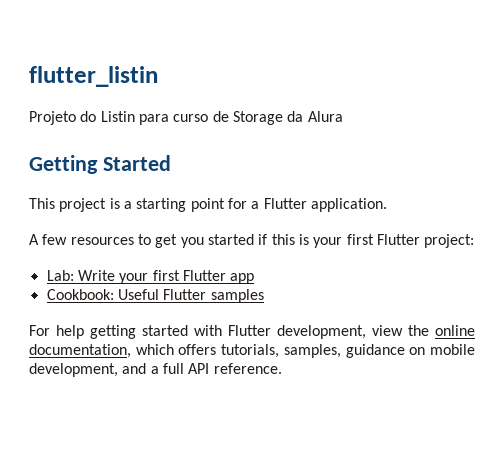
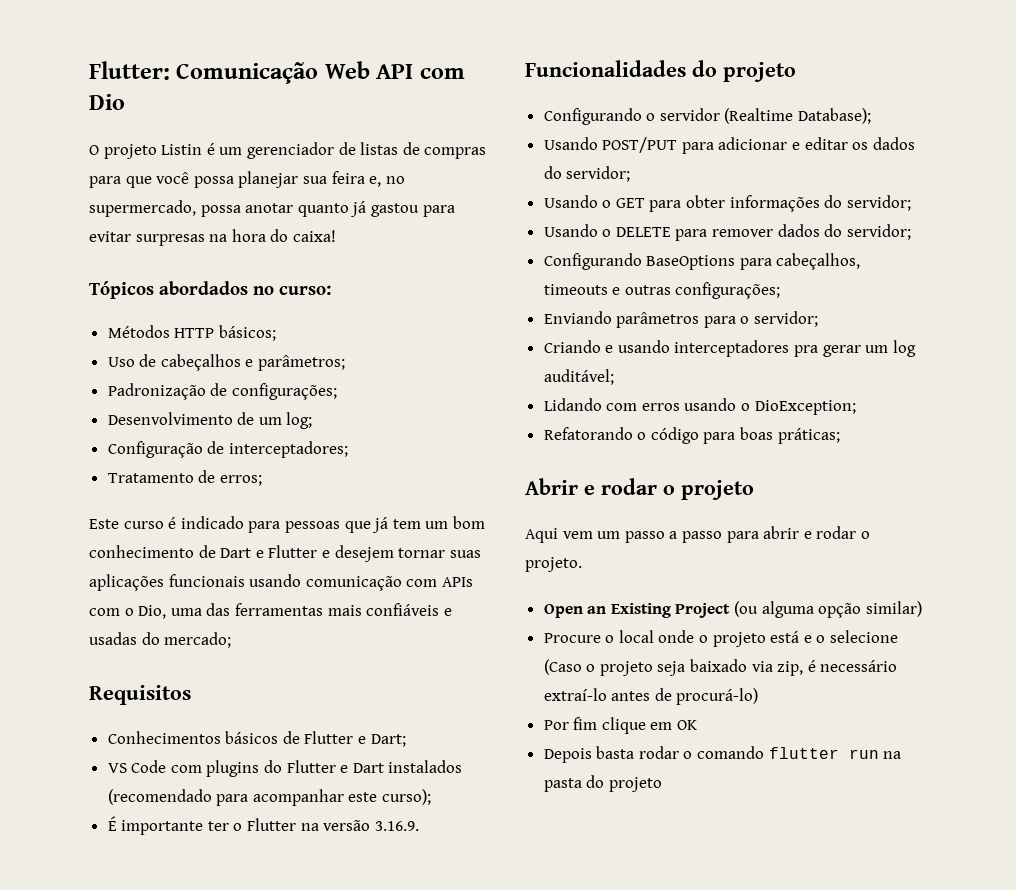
- flutter_listin
- Projeto do Listin para curso de Storage da Alura
- Getting Started
- This project is a starting point for a Flutter application.
- A few resources to get you started if this is your first Flutter project:
- Lab: Write your first Flutter app
- Cookbook: Useful Flutter samples
- For help getting started with Flutter development, view the online documentation, which offers tutorials, samples, guidance on mobile development, and a full API reference.
+ Flutter: Comunicação Web API com Dio
+ O projeto Listin é um gerenciador de listas de compras para que você possa planejar sua feira e, no supermercado, possa anotar quanto já gastou para evitar surpresas na hora do caixa!
+ Tópicos abordados no curso:
+ Métodos HTTP básicos;
+ Uso de cabeçalhos e parâmetros;
+ Padronização de configurações;
+ Desenvolvimento de um log;
+ Configuração de interceptadores;
+ Tratamento de erros;
+ Este curso é indicado para pessoas que já tem um bom conhecimento de Dart e Flutter e desejem tornar suas aplicações funcionais usando comunicação com APIs com o Dio, uma das ferramentas mais confiáveis e usadas do mercado;
+ Requisitos
+ Conhecimentos básicos de Flutter e Dart;
+ VS Code com plugins do Flutter e Dart instalados (recomendado para acompanhar este curso);
+ É importante ter o Flutter na versão 3.16.9.
+ Funcionalidades do projeto
+ Configurando o servidor (Realtime Database);
+ Usando POST/PUT para adicionar e editar os dados do servidor;
+ Usando o GET para obter informações do servidor;
+ Usando o DELETE para remover dados do servidor;
+ Configurando BaseOptions para cabeçalhos, timeouts e outras configurações;
+ Enviando parâmetros para o servidor;
+ Criando e usando interceptadores pra gerar um log auditável;
+ Lidando com erros usando o DioException;
+ Refatorando o código para boas práticas;
+ Abrir e rodar o projeto
+ Aqui vem um passo a passo para abrir e rodar o projeto.
+ Open an Existing Project (ou alguma opção similar)
+ Procure o local onde o projeto está e o selecione (Caso o projeto seja baixado via zip, é necessário extraí-lo antes de procurá-lo)
+ Por fim clique em OK
+ Depois basta rodar o comando flutter run na pasta do projeto

